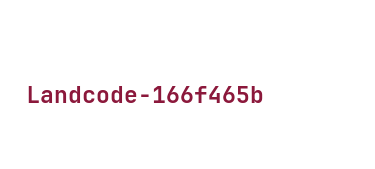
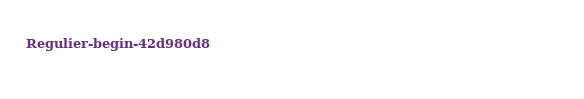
- Landcode-166f465b
+ Regulier-begin-42d980d8

